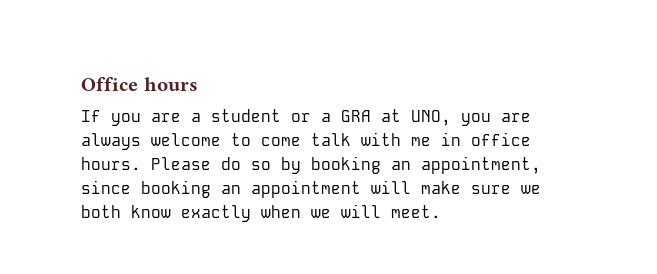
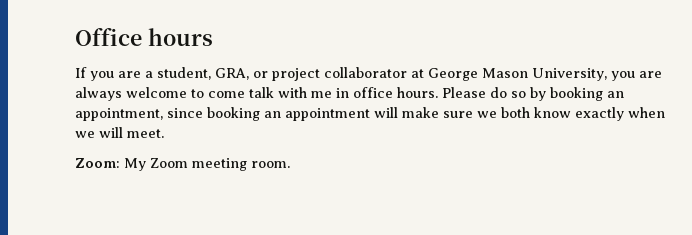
- If you are a student or a GRA at UNO, you are always welcome to come talk with me in office hours.
+ If you are a student, GRA, or project collaborator at George Mason University, you are always welcome to come talk with me in office hours.
+ Zoom: My Zoom meeting room.

